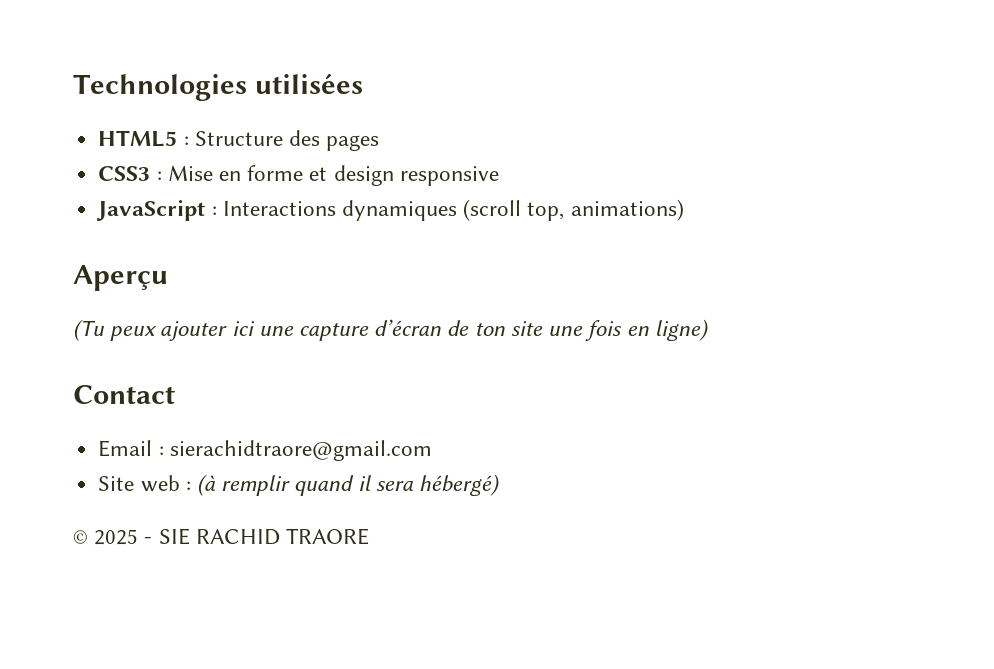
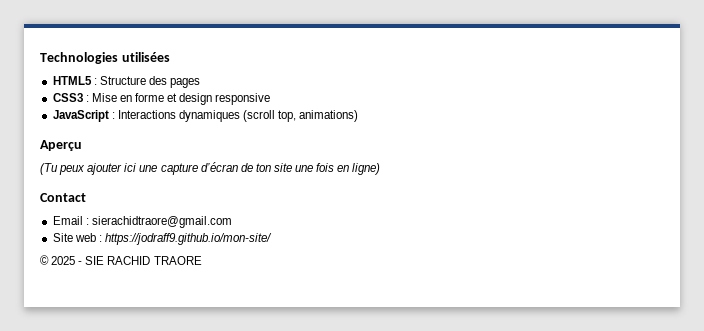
- Site web : (à remplir quand il sera hébergé)
+ Site web : https://jodraff9.github.io/mon-site/

